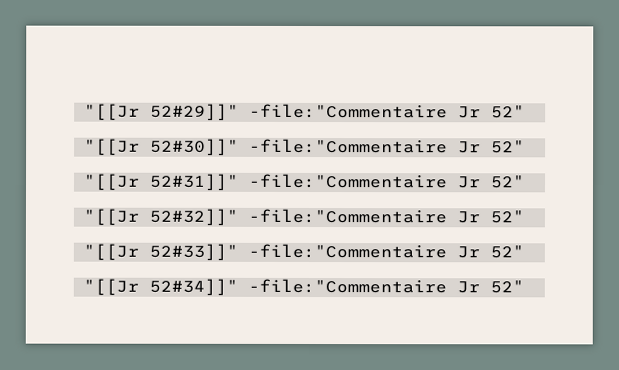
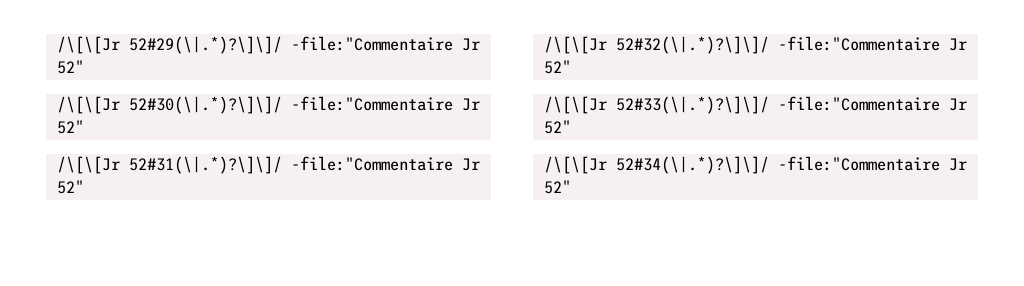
- "[[Jr 52#29]]" -file:"Commentaire Jr 52"
- "[[Jr 52#30]]" -file:"Commentaire Jr 52"
- "[[Jr 52#31]]" -file:"Commentaire Jr 52"
- "[[Jr 52#32]]" -file:"Commentaire Jr 52"
- "[[Jr 52#33]]" -file:"Commentaire Jr 52"
- "[[Jr 52#34]]" -file:"Commentaire Jr 52"
+ /\[\[Jr 52#29(\|.*)?\]\]/ -file:"Commentaire Jr 52"
+ /\[\[Jr 52#30(\|.*)?\]\]/ -file:"Commentaire Jr 52"
+ /\[\[Jr 52#31(\|.*)?\]\]/ -file:"Commentaire Jr 52"
+ /\[\[Jr 52#32(\|.*)?\]\]/ -file:"Commentaire Jr 52"
+ /\[\[Jr 52#33(\|.*)?\]\]/ -file:"Commentaire Jr 52"
+ /\[\[Jr 52#34(\|.*)?\]\]/ -file:"Commentaire Jr 52"

